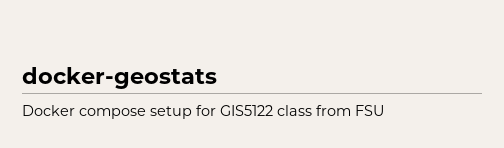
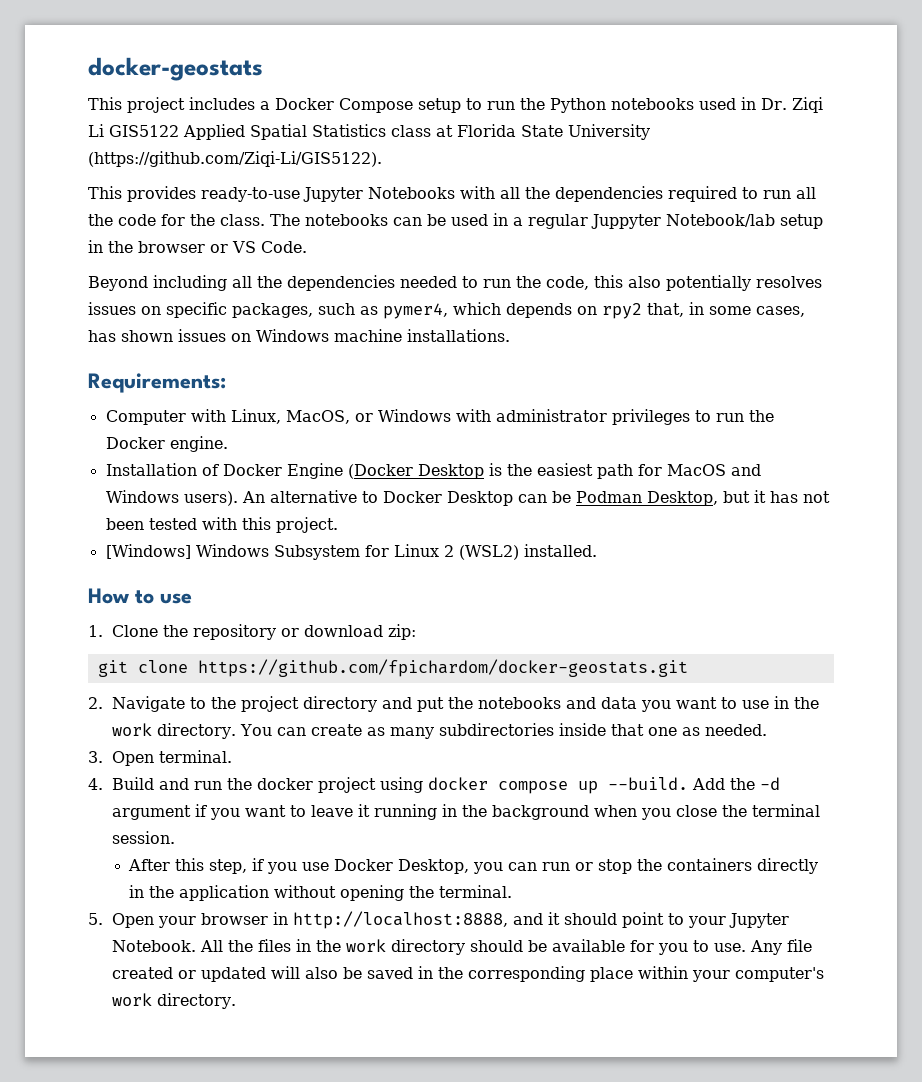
- Docker compose setup for GIS5122 class from FSU
+ This project includes a Docker Compose setup to run the Python notebooks used in Dr. Ziqi Li GIS5122 Applied Spatial Statistics class at Florida State University (https://github.com/Ziqi-Li/GIS5122).
+ This provides ready-to-use Jupyter Notebooks with all the dependencies required to run all the code for the class. The notebooks can be used in a regular Juppyter Notebook/lab setup in the browser or VS Code.
+ Beyond including all the dependencies needed to run the code, this also potentially resolves issues on specific packages, such as pymer4, which depends on rpy2 that, in some cases, has shown issues on Windows machine installations.
+ Requirements:
+ Computer with Linux, MacOS, or Windows with administrator privileges to run the Docker engine.
+ Installation of Docker Engine (Docker Desktop is the easiest path for MacOS and Windows users). An alternative to Docker Desktop can be Podman Desktop, but it has not been tested with this project.
+ [Windows] Windows Subsystem for Linux 2 (WSL2) installed.
+ How to use
+ 1. Clone the repository or download zip:
+ git clone https://github.com/fpichardom/docker-geostats.git
+ 2. Navigate to the project directory and put the notebooks and data you want to use in the work directory. You can create as many subdirectories inside that one as needed.
+ 3. Open terminal.
+ 4. Build and run the docker project using docker compose up --build. Add the -d argument if you want to leave it running in the background when you close the terminal session.
+ After this step, if you use Docker Desktop, you can run or stop the containers directly in the application without opening the terminal.
+ 5. Open your browser in http://localhost:8888, and it should point to your Jupyter Notebook. All the files in the work directory should be available for you to use. Any file created or updated will also be saved in the corresponding place within your computer's work directory.

